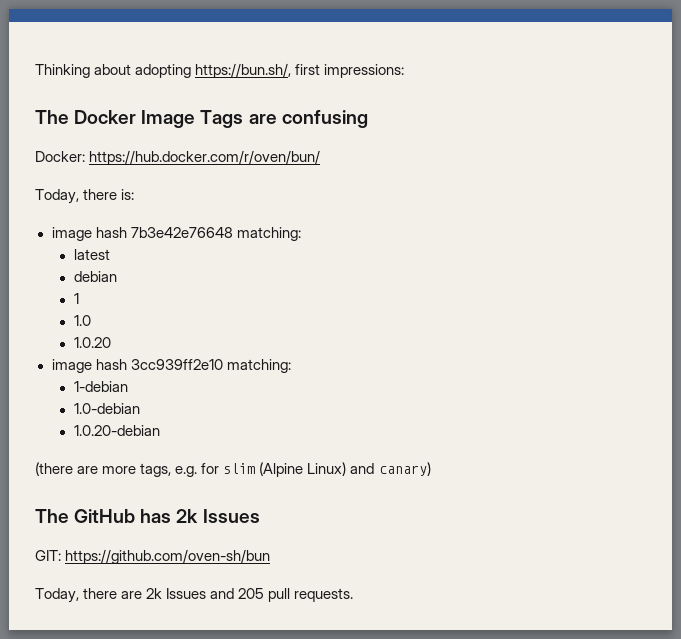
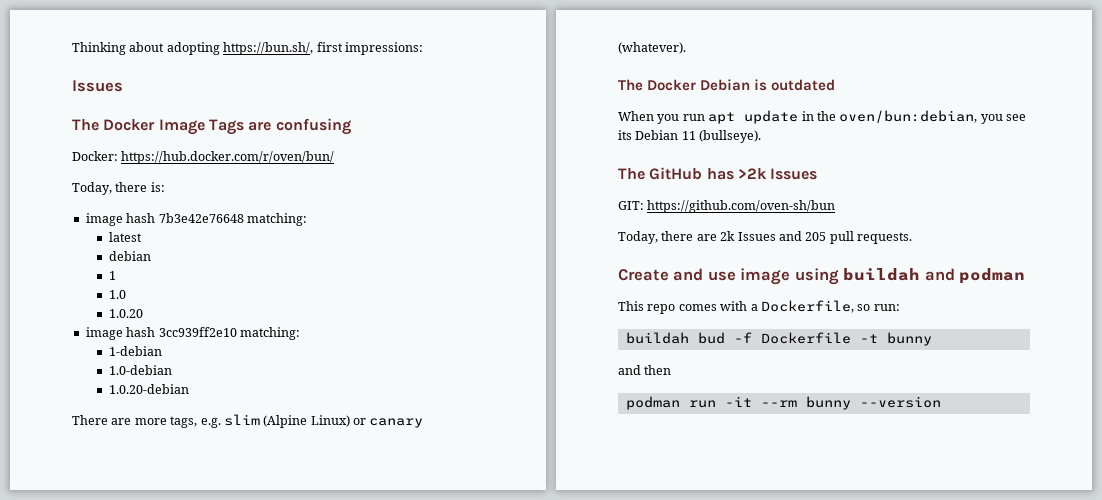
  Thinking about adopting https://bun.sh/, first impressions:
+ Issues
- (there are more tags, e.g. for slim (Alpine Linux) and canary)
+ There are more tags, e.g. slim (Alpine Linux) or canary (whatever).
+ The Docker Debian is outdated
+ When you run apt update in the oven/bun:debian, you see its Debian 11 (bullseye).
- The GitHub has 2k Issues
+ The GitHub has >2k Issues
+ Create and use image using buildah and podman
+ This repo comes with a Dockerfile, so run:
+ buildah bud -f Dockerfile -t bunny
+ and then
+ podman run -it --rm bunny --version

